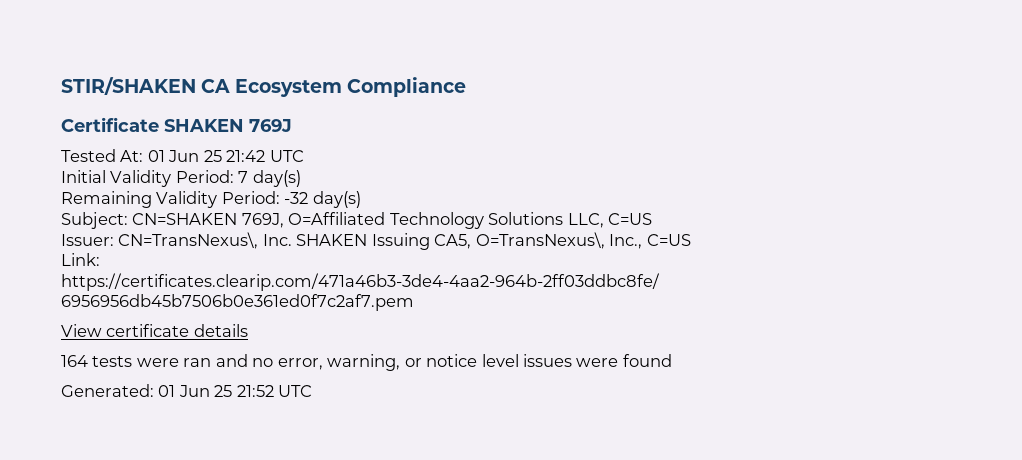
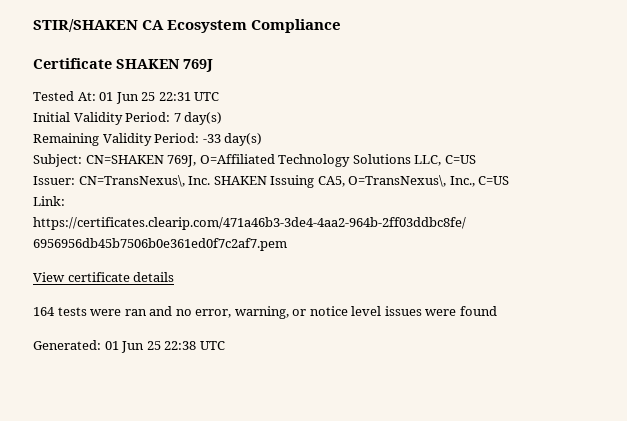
- Tested At: 01 Jun 25 21:42 UTC
+ Tested At: 01 Jun 25 22:31 UTC
- Remaining Validity Period: -32 day(s)
+ Remaining Validity Period: -33 day(s)
- Generated: 01 Jun 25 21:52 UTC
+ Generated: 01 Jun 25 22:38 UTC

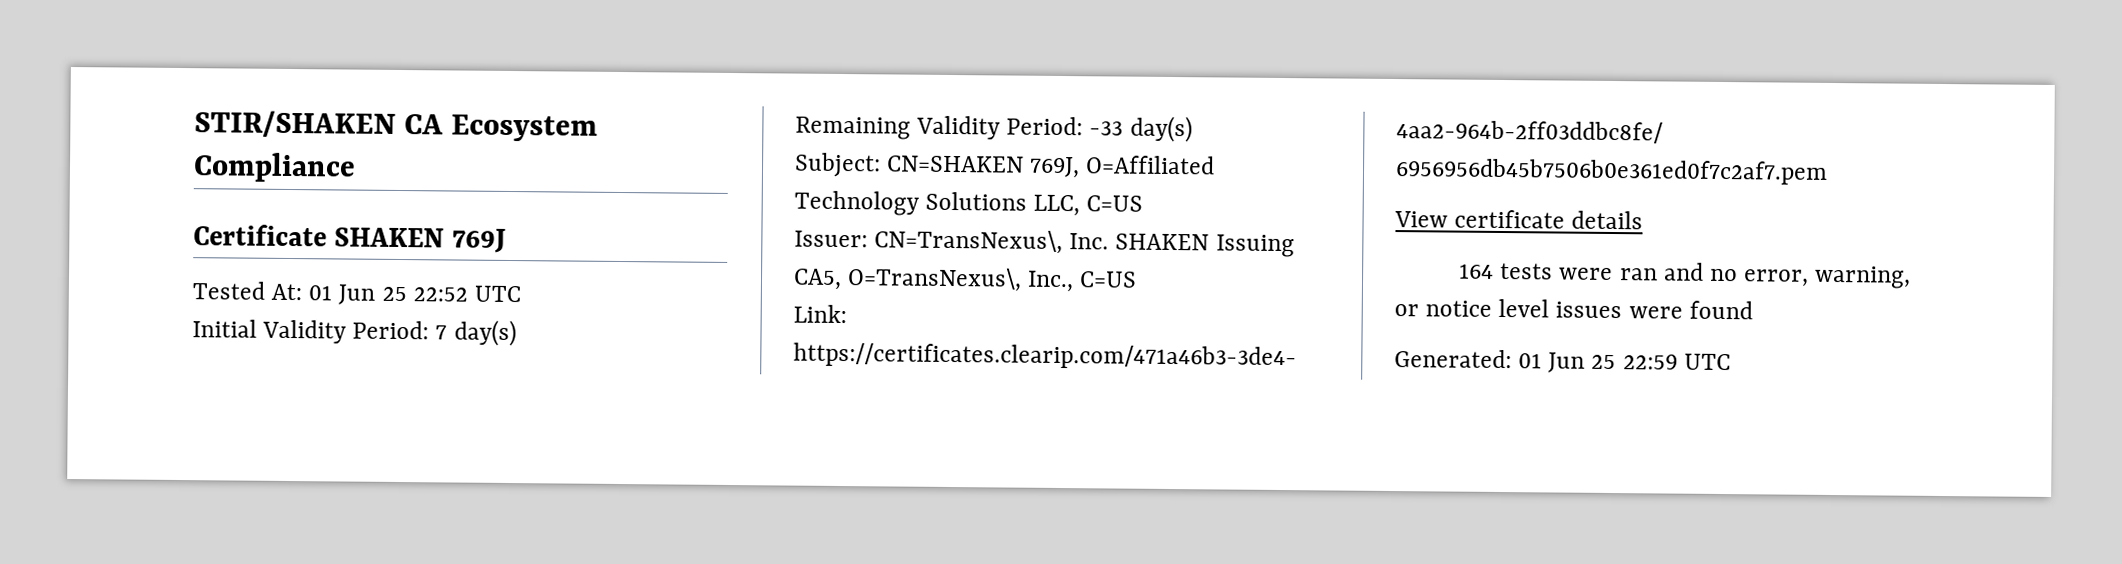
- Tested At: 01 Jun 25 22:31 UTC
+ Tested At: 01 Jun 25 22:52 UTC
- Generated: 01 Jun 25 22:38 UTC
+ Generated: 01 Jun 25 22:59 UTC

